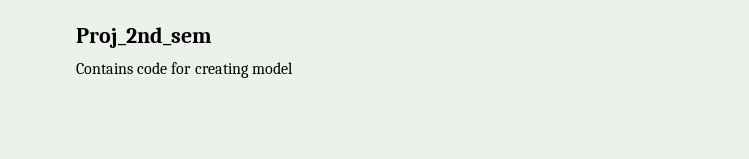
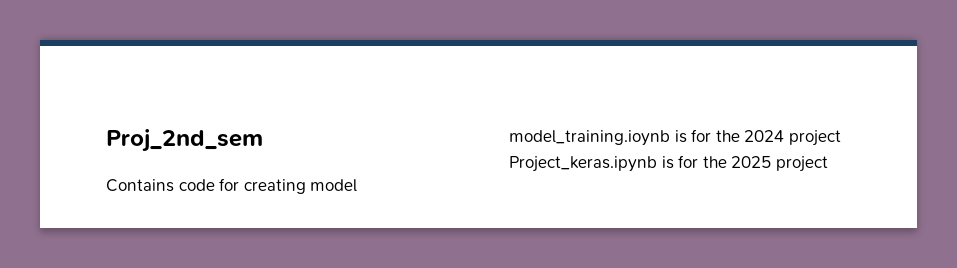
- Contains code for creating model
+ Contains code for creating model model_training.ioynb is for the 2024 project Project_keras.ipynb is for the 2025 project

